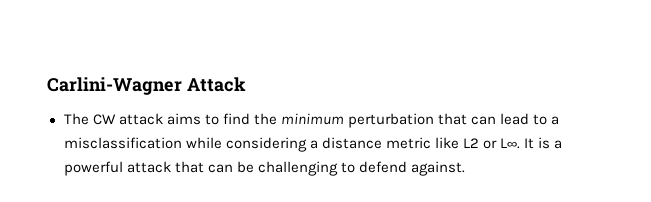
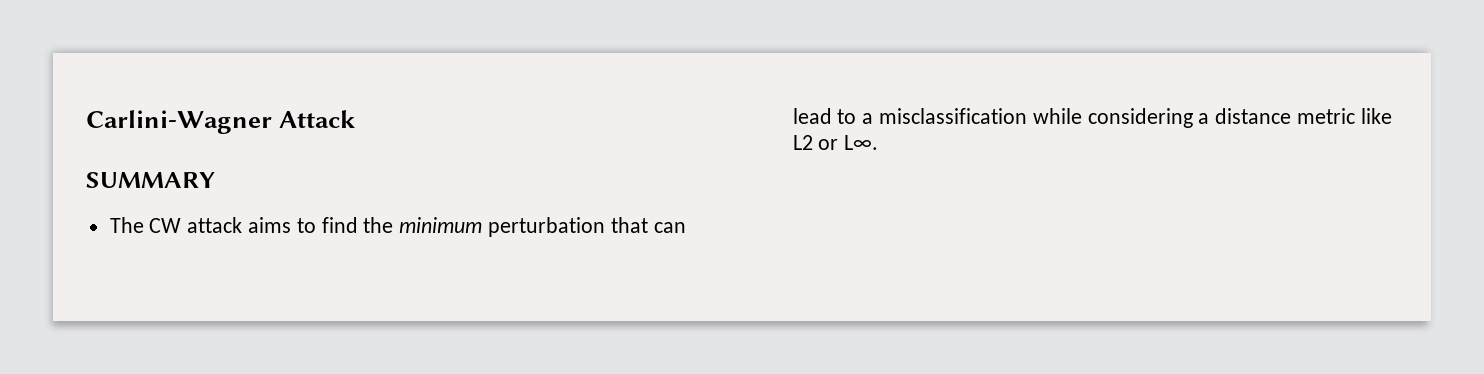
+ SUMMARY
- The CW attack aims to find the minimum perturbation that can lead to a misclassification while considering a distance metric like L2 or L∞. It is a powerful attack that can be challenging to defend against.
+ The CW attack aims to find the minimum perturbation that can lead to a misclassification while considering a distance metric like L2 or L∞.

